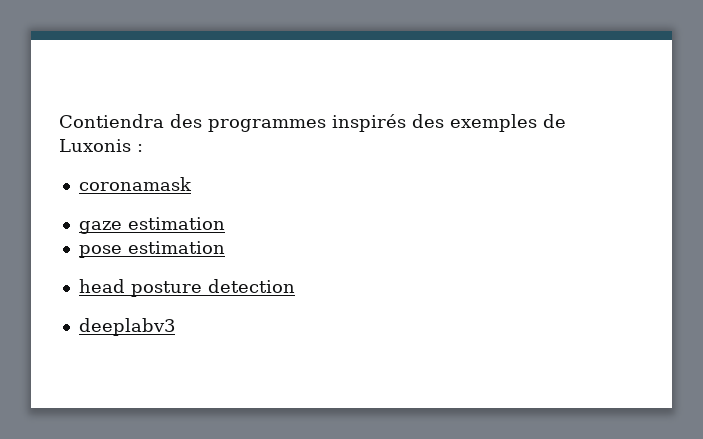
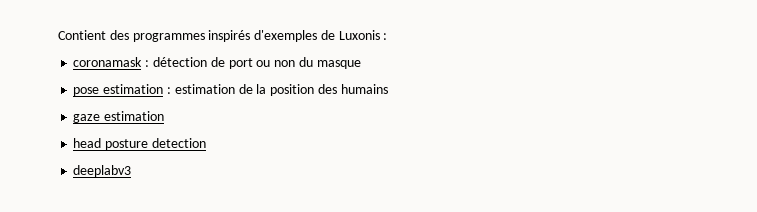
- Contiendra des programmes inspirés des exemples de Luxonis :
+ Contient des programmes inspirés d'exemples de Luxonis :
- coronamask
+ coronamask : détection de port ou non du masque
+ pose estimation : estimation de la position des humains
- pose estimation

